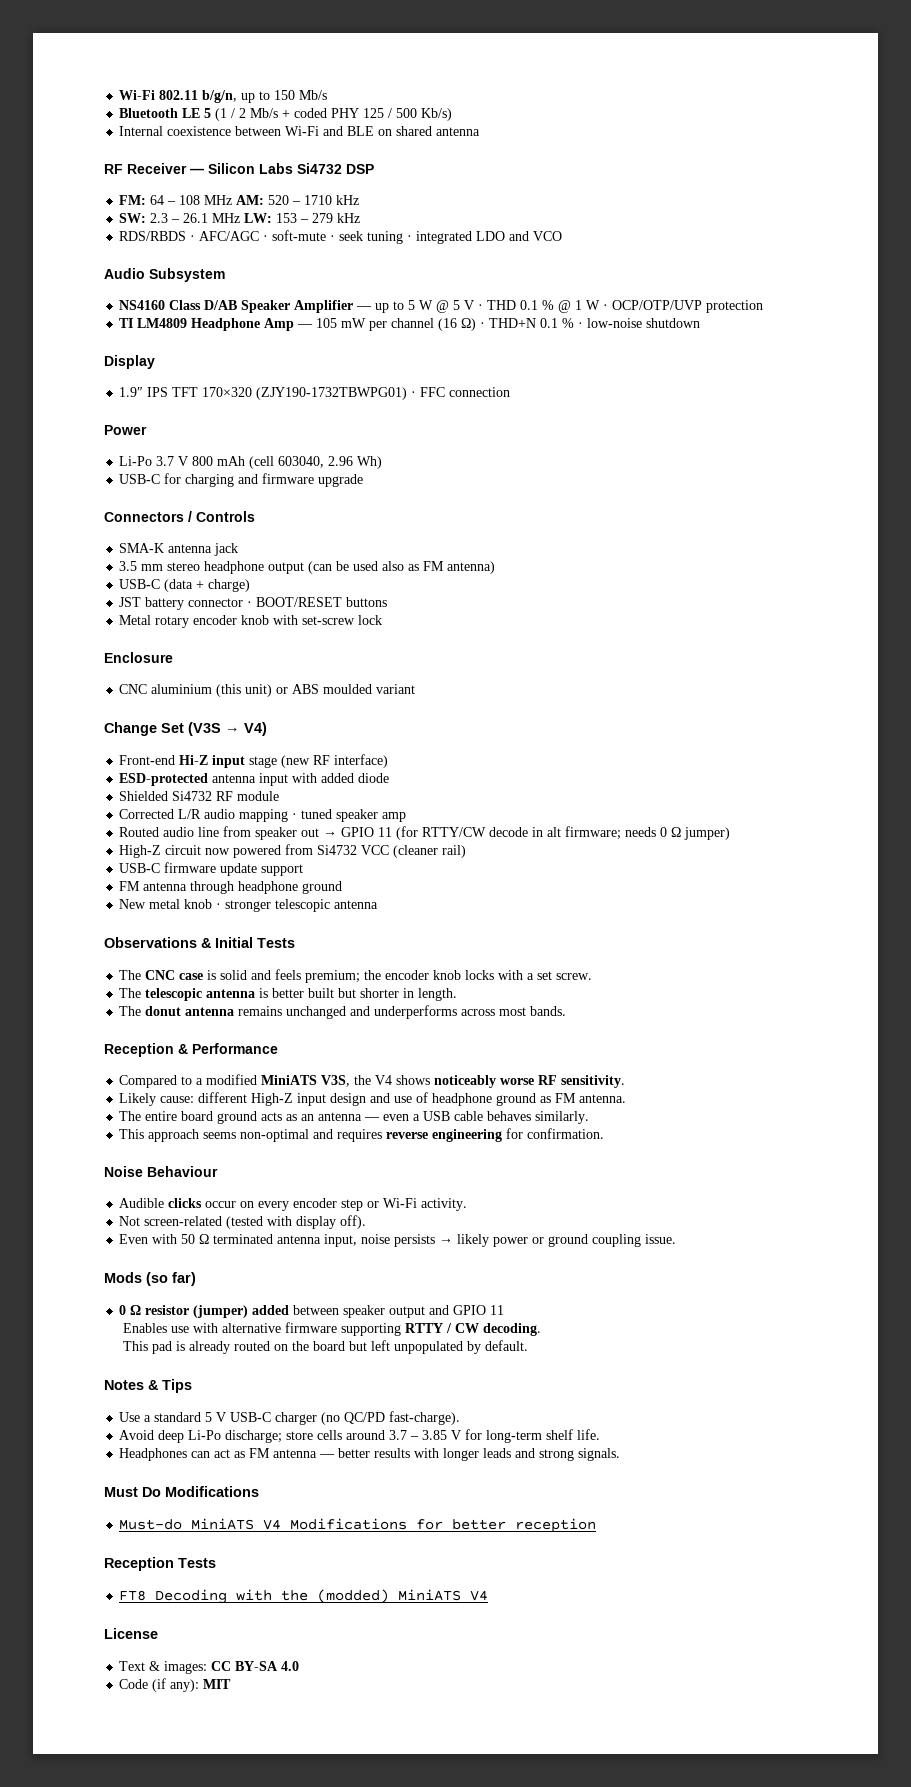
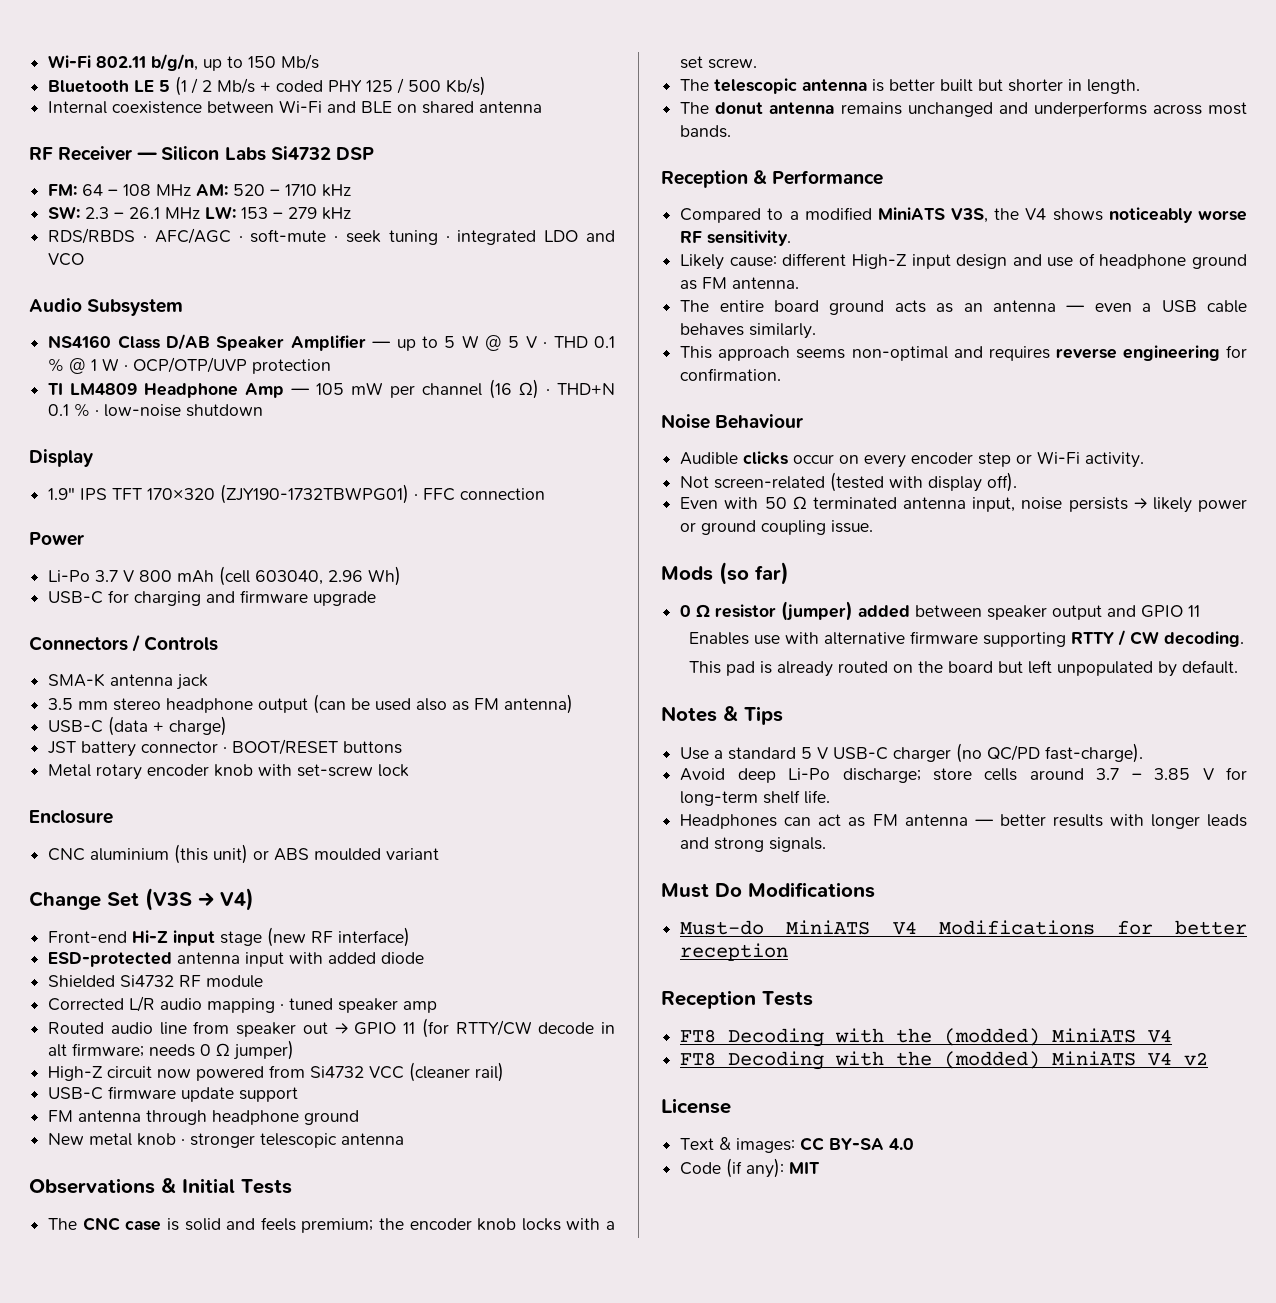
+ FT8 Decoding with the (modded) MiniATS V4 v2

